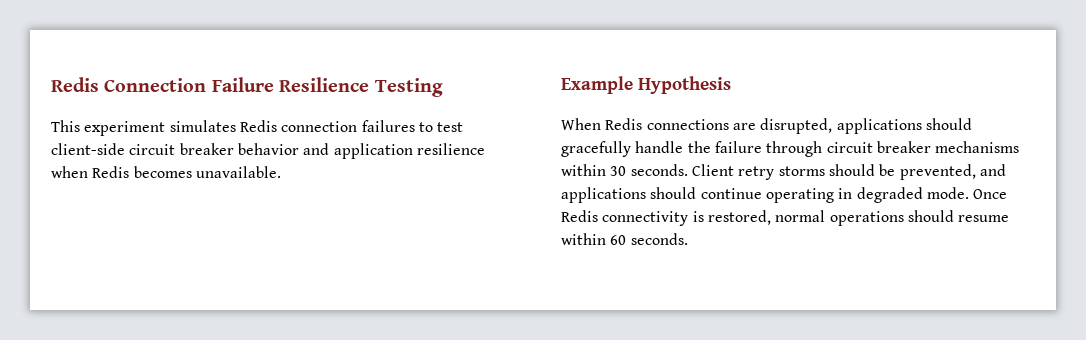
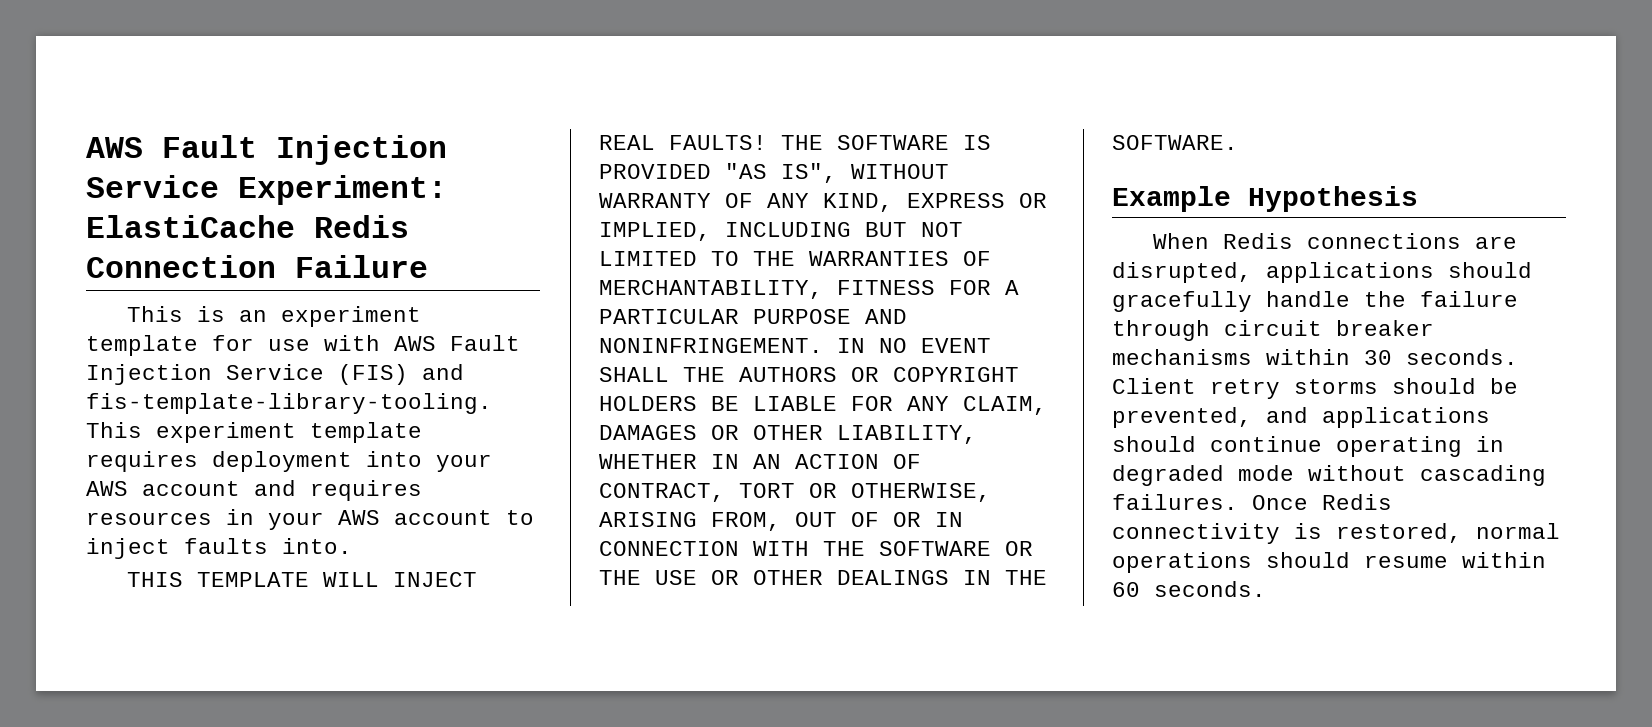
- Redis Connection Failure Resilience Testing
- This experiment simulates Redis connection failures to test client-side circuit breaker behavior and application resilience when Redis becomes unavailable.
+ AWS Fault Injection Service Experiment: ElastiCache Redis Connection Failure
+ This is an experiment template for use with AWS Fault Injection Service (FIS) and fis-template-library-tooling. This experiment template requires deployment into your AWS account and requires resources in your AWS account to inject faults into.
+ THIS TEMPLATE WILL INJECT REAL FAULTS! THE SOFTWARE IS PROVIDED "AS IS", WITHOUT WARRANTY OF ANY KIND, EXPRESS OR IMPLIED, INCLUDING BUT NOT LIMITED TO THE WARRANTIES OF MERCHANTABILITY, FITNESS FOR A PARTICULAR PURPOSE AND NONINFRINGEMENT. IN NO EVENT SHALL THE AUTHORS OR COPYRIGHT HOLDERS BE LIABLE FOR ANY CLAIM, DAMAGES OR OTHER LIABILITY, WHETHER IN AN ACTION OF CONTRACT, TORT OR OTHERWISE, ARISING FROM, OUT OF OR IN CONNECTION WITH THE SOFTWARE OR THE USE OR OTHER DEALINGS IN THE SOFTWARE.
- Client retry storms should be prevented, and applications should continue operating in degraded mode.
+ Client retry storms should be prevented, and applications should continue operating in degraded mode without cascading failures.

